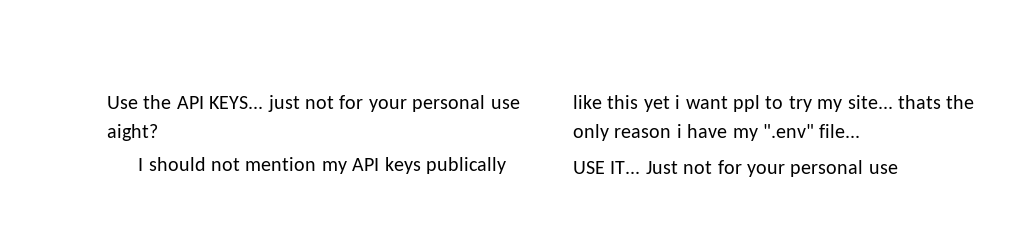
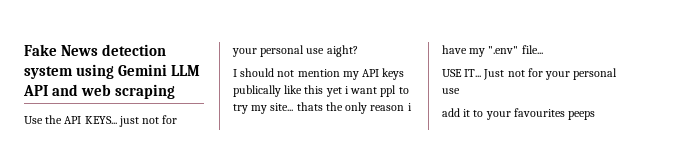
+ Fake News detection system using Gemini LLM API and web scraping
+ add it to your favourites peeps

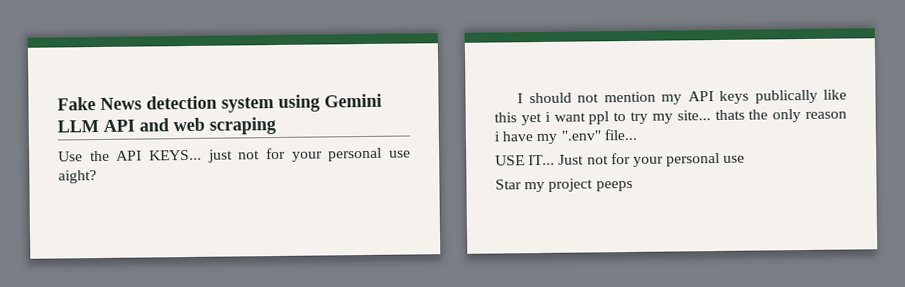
- add it to your favourites peeps
+ Star my project peeps

